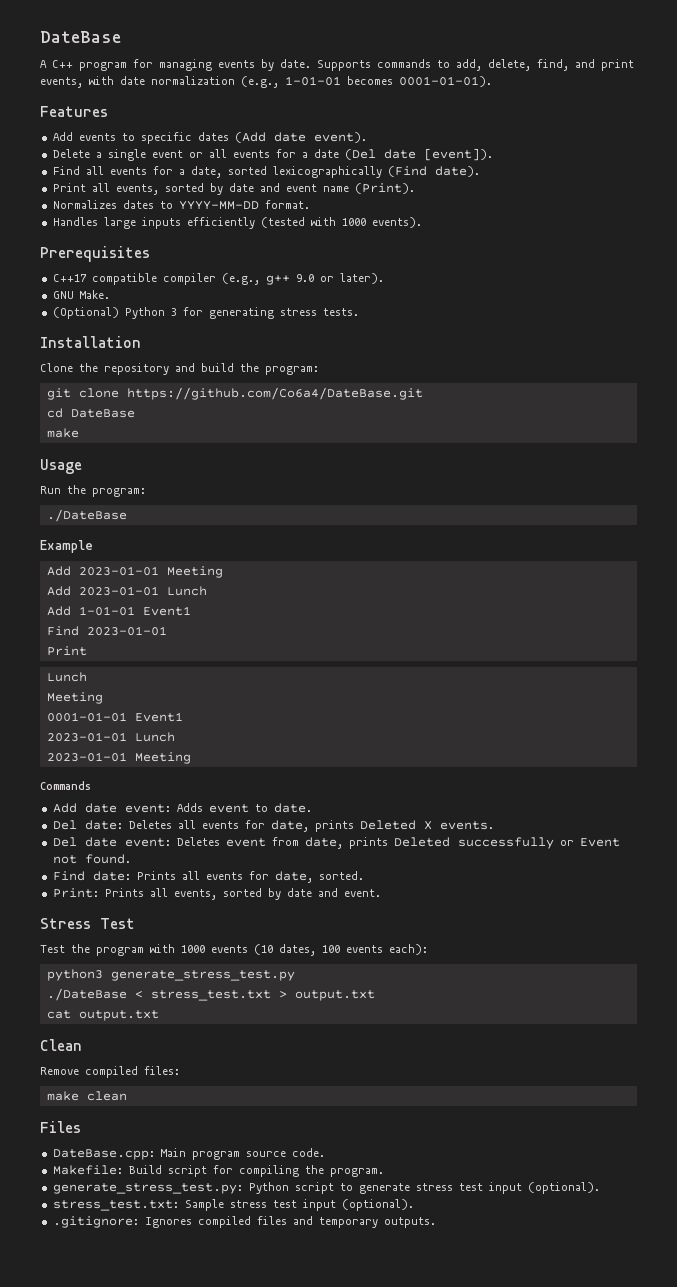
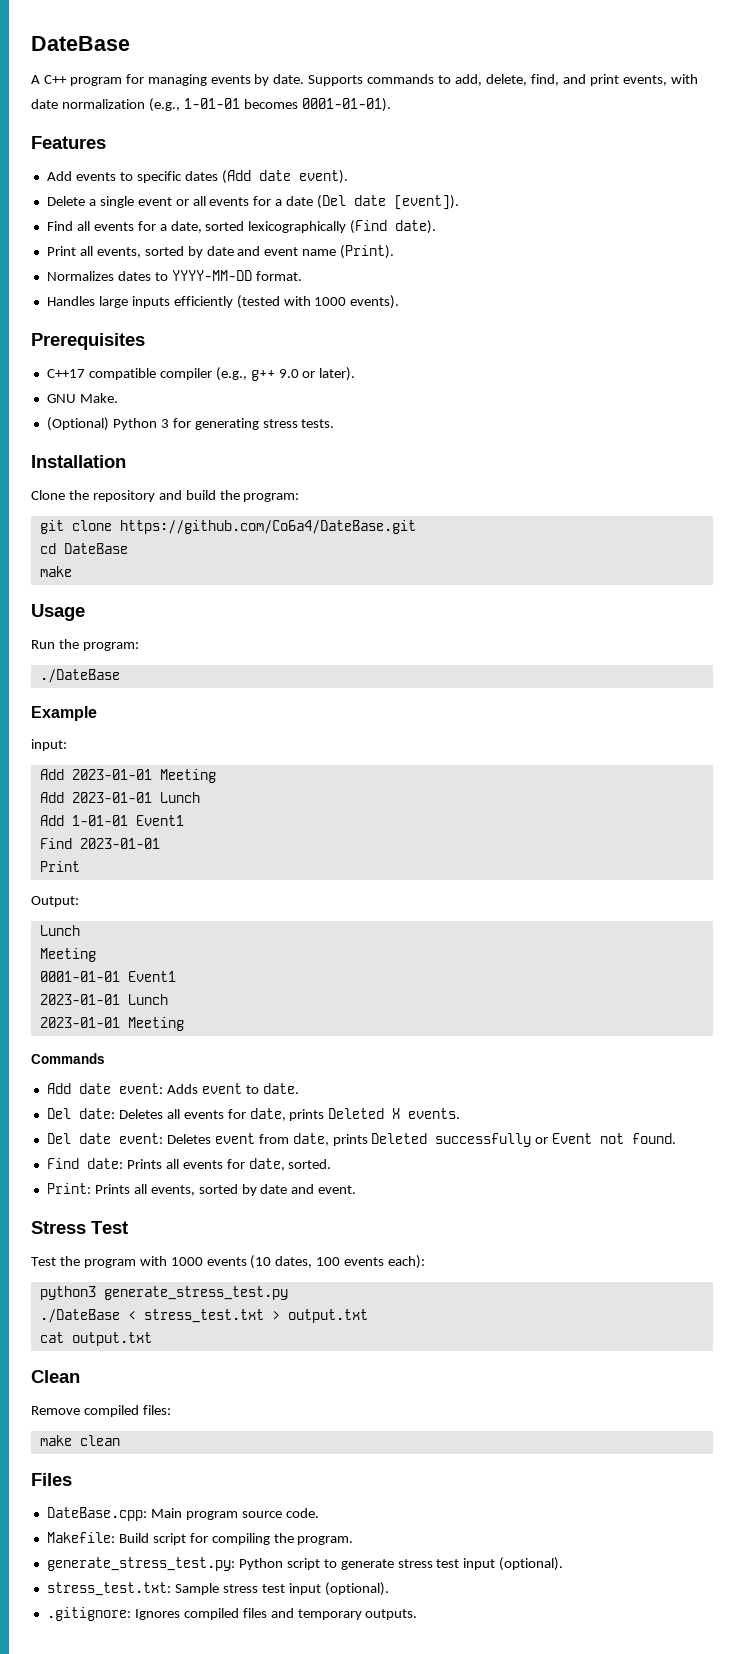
+ input:
+ Output:

